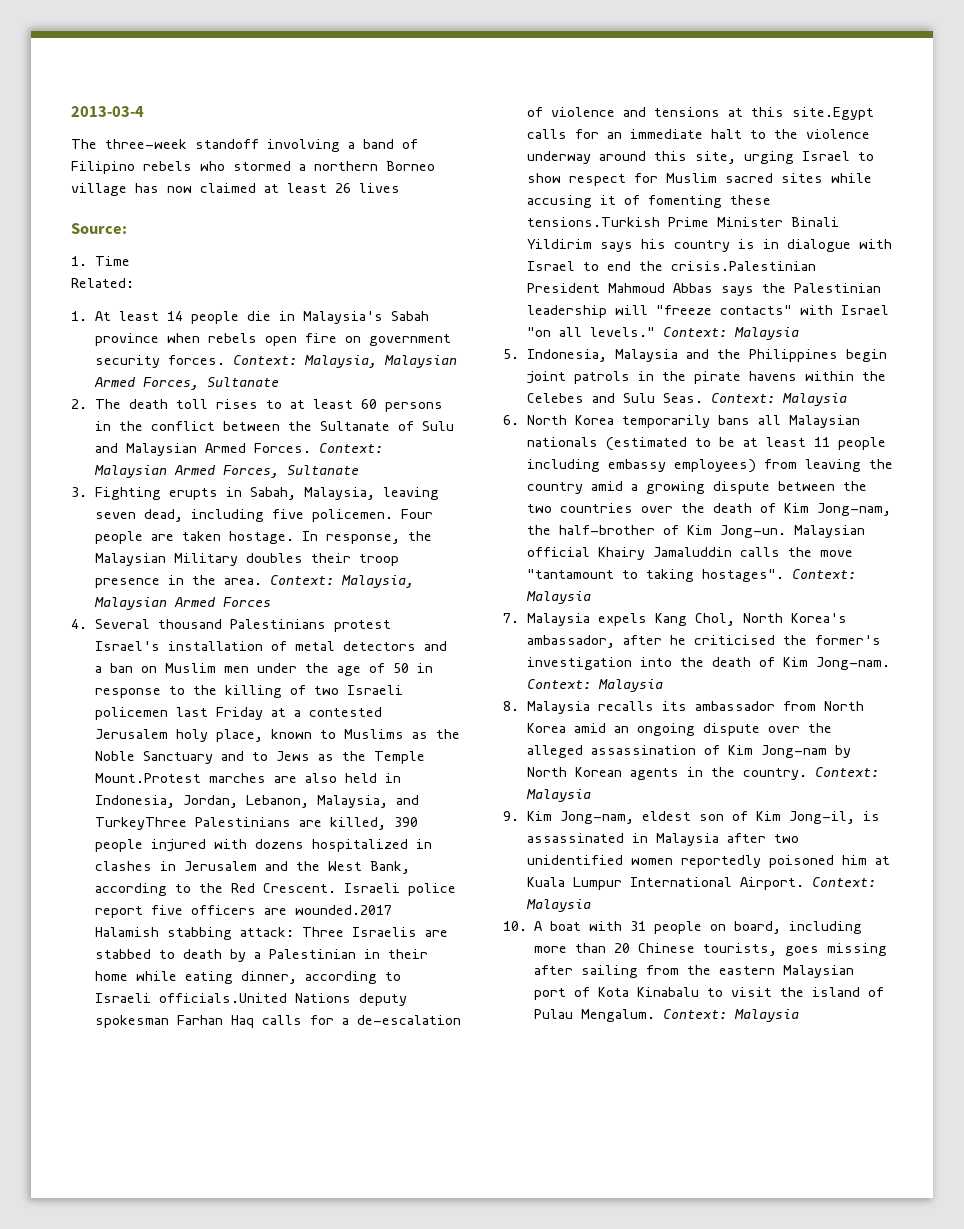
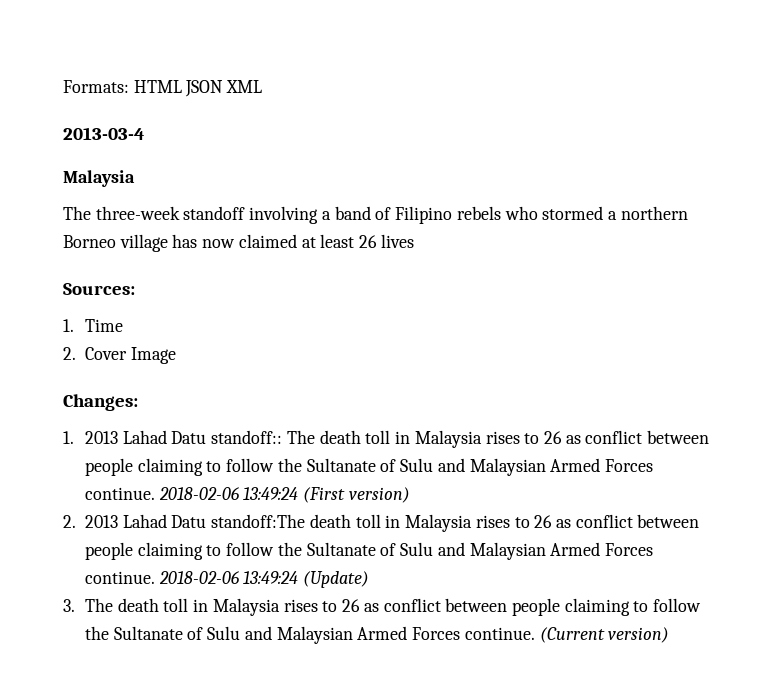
+ Formats: HTML JSON XML
  2013-03-4
+ Malaysia
- Source:
+ Sources:
- Related:
- 1. At least 14 people die in Malaysia's Sabah province when rebels open fire on government security forces. Context: Malaysia, Malaysian Armed Forces, Sultanate
- 2. The death toll rises to at least 60 persons in the conflict between the Sultanate of Sulu and Malaysian Armed Forces. Context: Malaysian Armed Forces, Sultanate
- 3. Fighting erupts in Sabah, Malaysia, leaving seven dead, including five policemen. Four people are taken hostage. In response, the Malaysian Military doubles their troop presence in the area. Context: Malaysia, Malaysian Armed Forces
- 4. Several thousand Palestinians protest Israel's installation of metal detectors and a ban on Muslim men under the age of 50 in response to the killing of two Israeli policemen last Friday at a contested Jerusalem holy place, known to Muslims as the Noble Sanctuary and to Jews as the Temple Mount.Protest marches are also held in Indonesia, Jordan, Lebanon, Malaysia, and TurkeyThree Palestinians are killed, 390 people injured with dozens hospitalized in clashes in Jerusalem and the West Bank, according to the Red Crescent. Israeli police report five officers are wounded.2017 Halamish stabbing attack: Three Israelis are stabbed to death by a Palestinian in their home while eating dinner, according to Israeli officials.United Nations deputy spokesman Farhan Haq calls for a de-escalation of violence and tensions at this site.Egypt calls for an immediate halt to the violence underway around this site, urging Israel to show respect for Muslim sacred sites while accusing it of fomenting these tensions.Turkish Prime Minister Binali Yildirim says his country is in dialogue with Israel to end the crisis.Palestinian President Mahmoud Abbas says the Palestinian leadership will "freeze contacts" with Israel "on all levels." Context: Malaysia
- 5. Indonesia, Malaysia and the Philippines begin joint patrols in the pirate havens within the Celebes and Sulu Seas. Context: Malaysia
- 6. North Korea temporarily bans all Malaysian nationals (estimated to be at least 11 people including embassy employees) from leaving the country amid a growing dispute between the two countries over the death of Kim Jong-nam, the half-brother of Kim Jong-un. Malaysian official Khairy Jamaluddin calls the move "tantamount to taking hostages". Context: Malaysia
- 7. Malaysia expels Kang Chol, North Korea's ambassador, after he criticised the former's investigation into the death of Kim Jong-nam. Context: Malaysia
- 8. Malaysia recalls its ambassador from North Korea amid an ongoing dispute over the alleged assassination of Kim Jong-nam by North Korean agents in the country. Context: Malaysia
- 9. Kim Jong-nam, eldest son of Kim Jong-il, is assassinated in Malaysia after two unidentified women reportedly poisoned him at Kuala Lumpur International Airport. Context: Malaysia
- 10. A boat with 31 people on board, including more than 20 Chinese tourists, goes missing after sailing from the eastern Malaysian port of Kota Kinabalu to visit the island of Pulau Mengalum. Context: Malaysia
+ 2. Cover Image
+ Changes:
+ 1. 2013 Lahad Datu standoff:: The death toll in Malaysia rises to 26 as conflict between people claiming to follow the Sultanate of Sulu and Malaysian Armed Forces continue. 2018-02-06 13:49:24 (First version)
+ 2. 2013 Lahad Datu standoff:The death toll in Malaysia rises to 26 as conflict between people claiming to follow the Sultanate of Sulu and Malaysian Armed Forces continue. 2018-02-06 13:49:24 (Update)
+ 3. The death toll in Malaysia rises to 26 as conflict between people claiming to follow the Sultanate of Sulu and Malaysian Armed Forces continue. (Current version)

